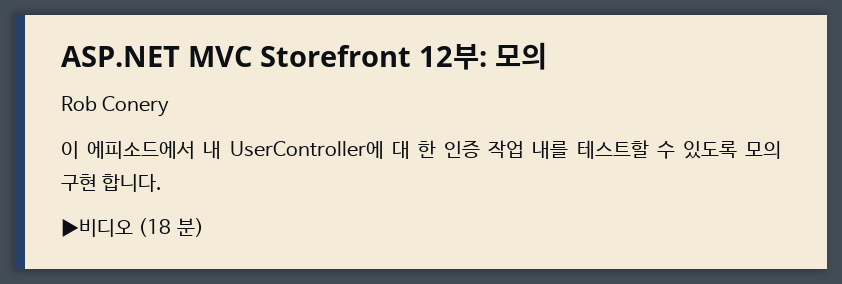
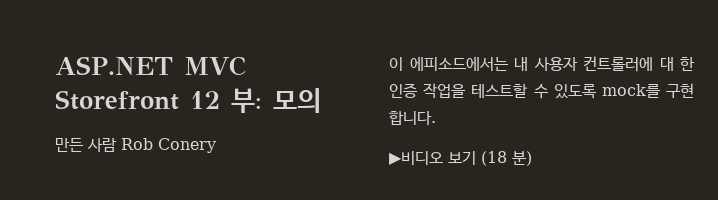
- ASP.NET MVC Storefront 12부: 모의
+ ASP.NET MVC Storefront 12 부: 모의
- Rob Conery
+ 만든 사람 Rob Conery
- 이 에피소드에서 내 UserController에 대 한 인증 작업 내를 테스트할 수 있도록 모의 구현 합니다.
+ 이 에피소드에서는 내 사용자 컨트롤러에 대 한 인증 작업을 테스트할 수 있도록 mock를 구현 합니다.
- ▶비디오 (18 분)
+ ▶비디오 보기 (18 분)

